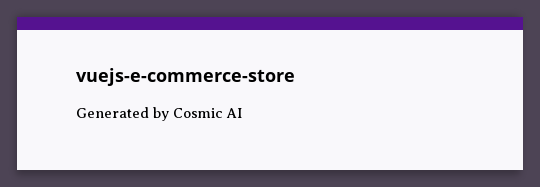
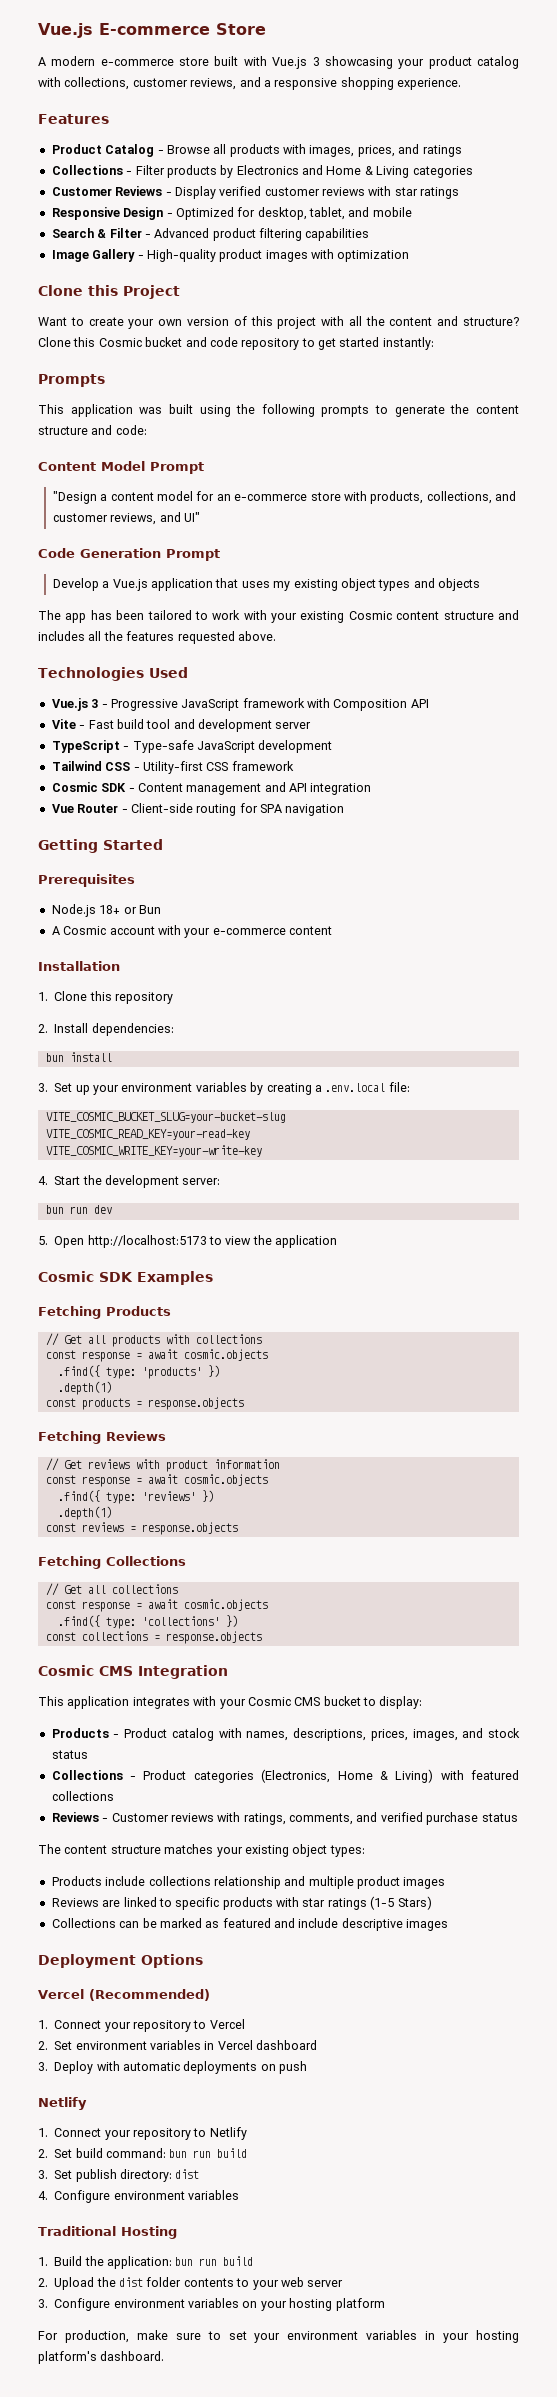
- vuejs-e-commerce-store
- Generated by Cosmic AI
+ Vue.js E-commerce Store
+ A modern e-commerce store built with Vue.js 3 showcasing your product catalog with collections, customer reviews, and a responsive shopping experience.
+ Features
+ Product Catalog - Browse all products with images, prices, and ratings
+ Collections - Filter products by Electronics and Home & Living categories
+ Customer Reviews - Display verified customer reviews with star ratings
+ Responsive Design - Optimized for desktop, tablet, and mobile
+ Search & Filter - Advanced product filtering capabilities
+ Image Gallery - High-quality product images with optimization
+ Clone this Project
+ Want to create your own version of this project with all the content and structure? Clone this Cosmic bucket and code repository to get started instantly:
+ Prompts
+ This application was built using the following prompts to generate the content structure and code:
+ Content Model Prompt
+ "Design a content model for an e-commerce store with products, collections, and customer reviews, and UI"
+ Code Generation Prompt
+ Develop a Vue.js application that uses my existing object types and objects
+ The app has been tailored to work with your existing Cosmic content structure and includes all the features requested above.
+ Technologies Used
+ Vue.js 3 - Progressive JavaScript framework with Composition API
+ Vite - Fast build tool and development server
+ TypeScript - Type-safe JavaScript development
+ Tailwind CSS - Utility-first CSS framework
+ Cosmic SDK - Content management and API integration
+ Vue Router - Client-side routing for SPA navigation
+ Getting Started
+ Prerequisites
+ Node.js 18+ or Bun
+ A Cosmic account with your e-commerce content
+ Installation
+ 1. Clone this repository
+ 2. Install dependencies:
+ bun install
+ 3. Set up your environment variables by creating a .env.local file:
+ VITE_COSMIC_BUCKET_SLUG=your-bucket-slug
+ VITE_COSMIC_READ_KEY=your-read-key
+ VITE_COSMIC_WRITE_KEY=your-write-key
+ 4. Start the development server:
+ bun run dev
+ 5. Open http://localhost:5173 to view the application
+ Cosmic SDK Examples
+ Fetching Products
+ // Get all products with collections
+ const response = await cosmic.objects
+ .find({ type: 'products' })
+ .depth(1)
+ const products = response.objects
+ Fetching Reviews
+ // Get reviews with product information
+ const response = await cosmic.objects
+ .find({ type: 'reviews' })
+ .depth(1)
+ const reviews = response.objects
+ Fetching Collections
+ // Get all collections
+ const response = await cosmic.objects
+ .find({ type: 'collections' })
+ const collections = response.objects
+ Cosmic CMS Integration
+ This application integrates with your Cosmic CMS bucket to display:
+ Products - Product catalog with names, descriptions, prices, images, and stock status
+ Collections - Product categories (Electronics, Home & Living) with featured collections
+ Reviews - Customer reviews with ratings, comments, and verified purchase status
+ The content structure matches your existing object types:
+ Products include collections relationship and multiple product images
+ Reviews are linked to specific products with star ratings (1-5 Stars)
+ Collections can be marked as featured and include descriptive images
+ Deployment Options
+ Vercel (Recommended)
+ 1. Connect your repository to Vercel
+ 2. Set environment variables in Vercel dashboard
+ 3. Deploy with automatic deployments on push
+ Netlify
+ 1. Connect your repository to Netlify
+ 2. Set build command: bun run build
+ 3. Set publish directory: dist
+ 4. Configure environment variables
+ Traditional Hosting
+ 1. Build the application: bun run build
+ 2. Upload the dist folder contents to your web server
+ 3. Configure environment variables on your hosting platform
+ For production, make sure to set your environment variables in your hosting platform's dashboard.

